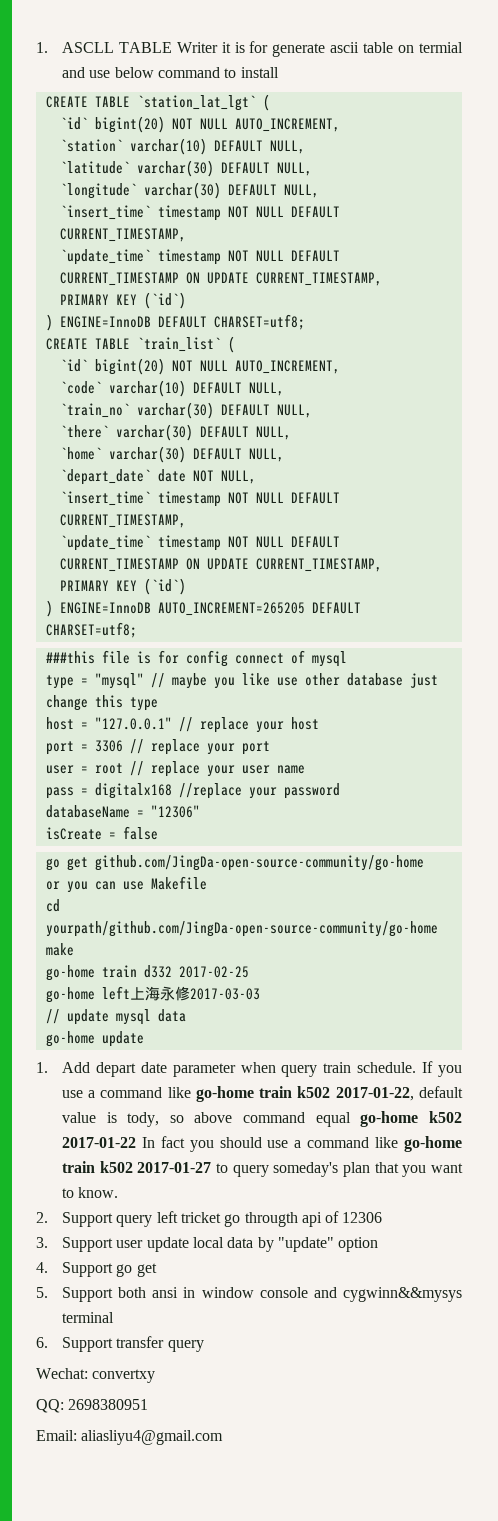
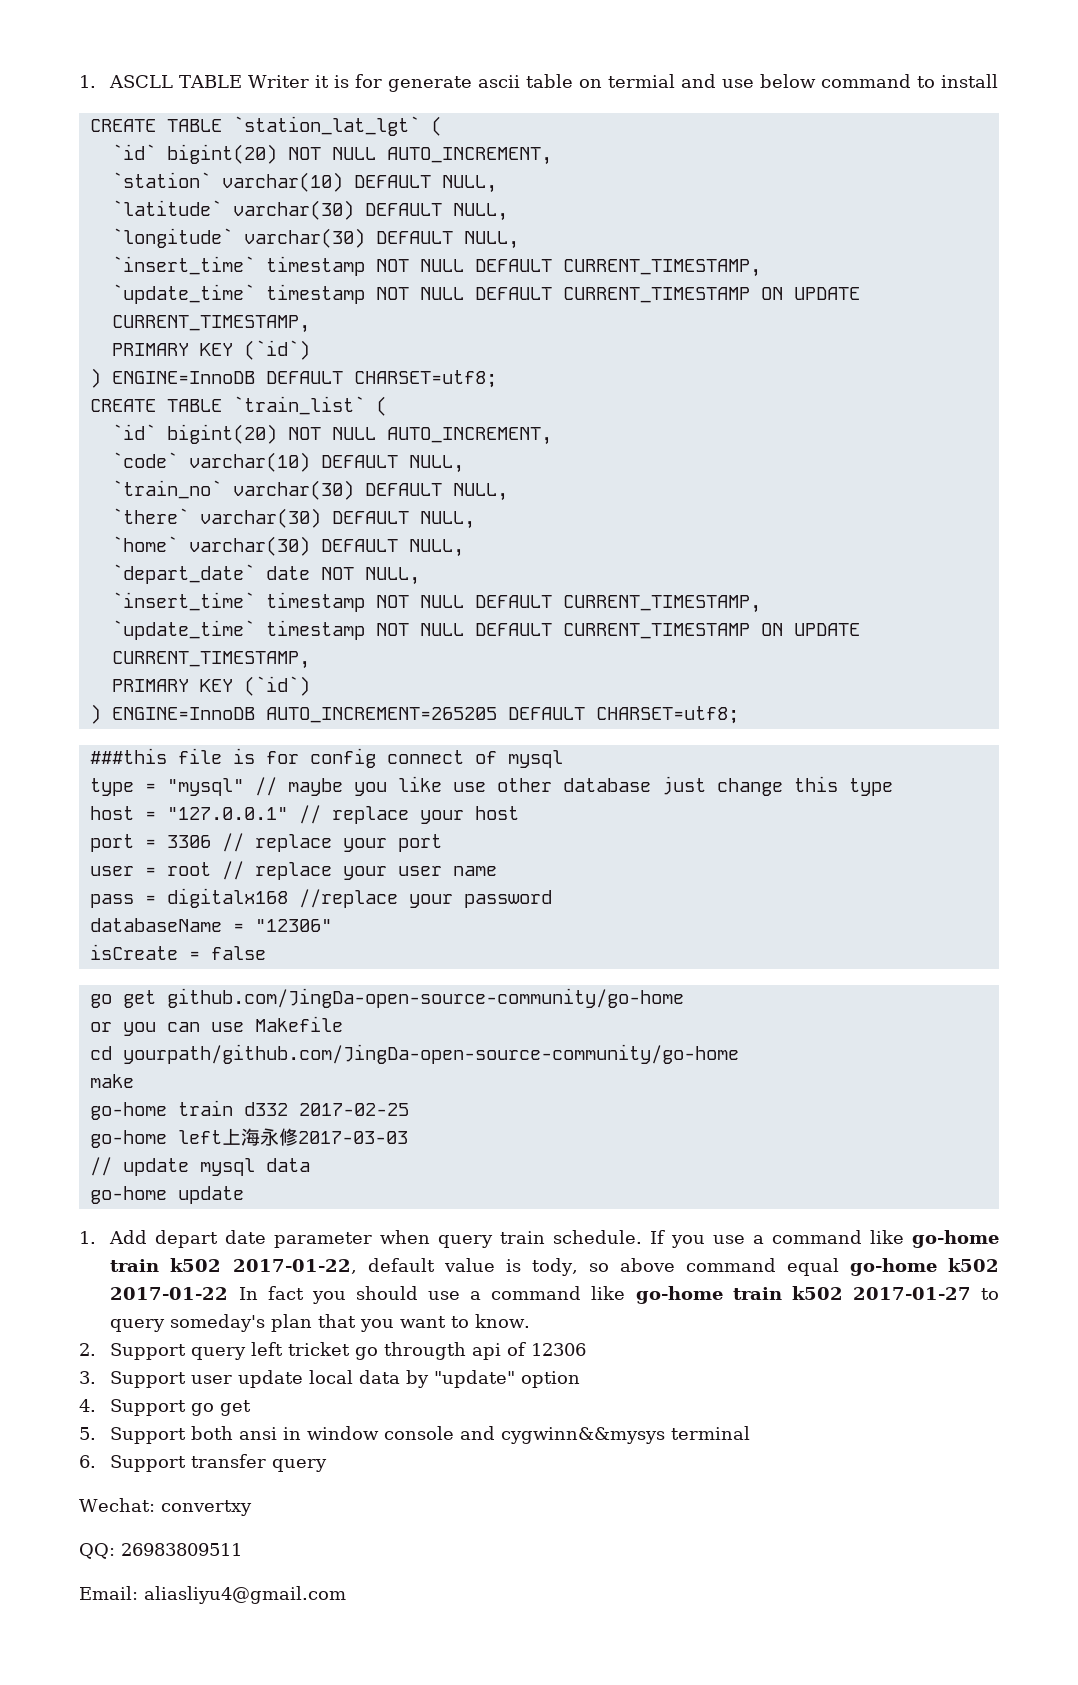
- QQ: 2698380951
+ QQ: 26983809511

